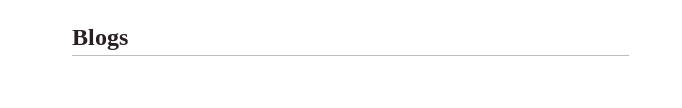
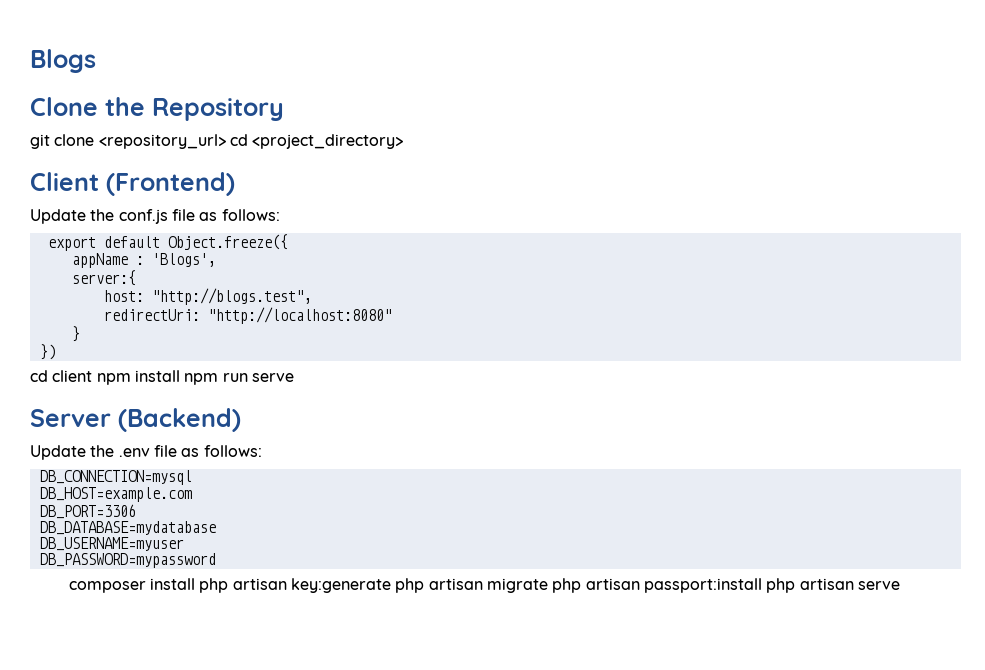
+ Clone the Repository
+ git clone <repository_url> cd <project_directory>
+ Client (Frontend)
+ Update the conf.js file as follows:
+ export default Object.freeze({
+ appName : 'Blogs',
+ server:{
+ host: "http://blogs.test",
+ redirectUri: "http://localhost:8080"
+ }
+ })
+ cd client npm install npm run serve
+ Server (Backend)
+ Update the .env file as follows:
+ DB_CONNECTION=mysql
+ DB_HOST=example.com
+ DB_PORT=3306
+ DB_DATABASE=mydatabase
+ DB_USERNAME=myuser
+ DB_PASSWORD=mypassword
+ composer install php artisan key:generate php artisan migrate php artisan passport:install php artisan serve

